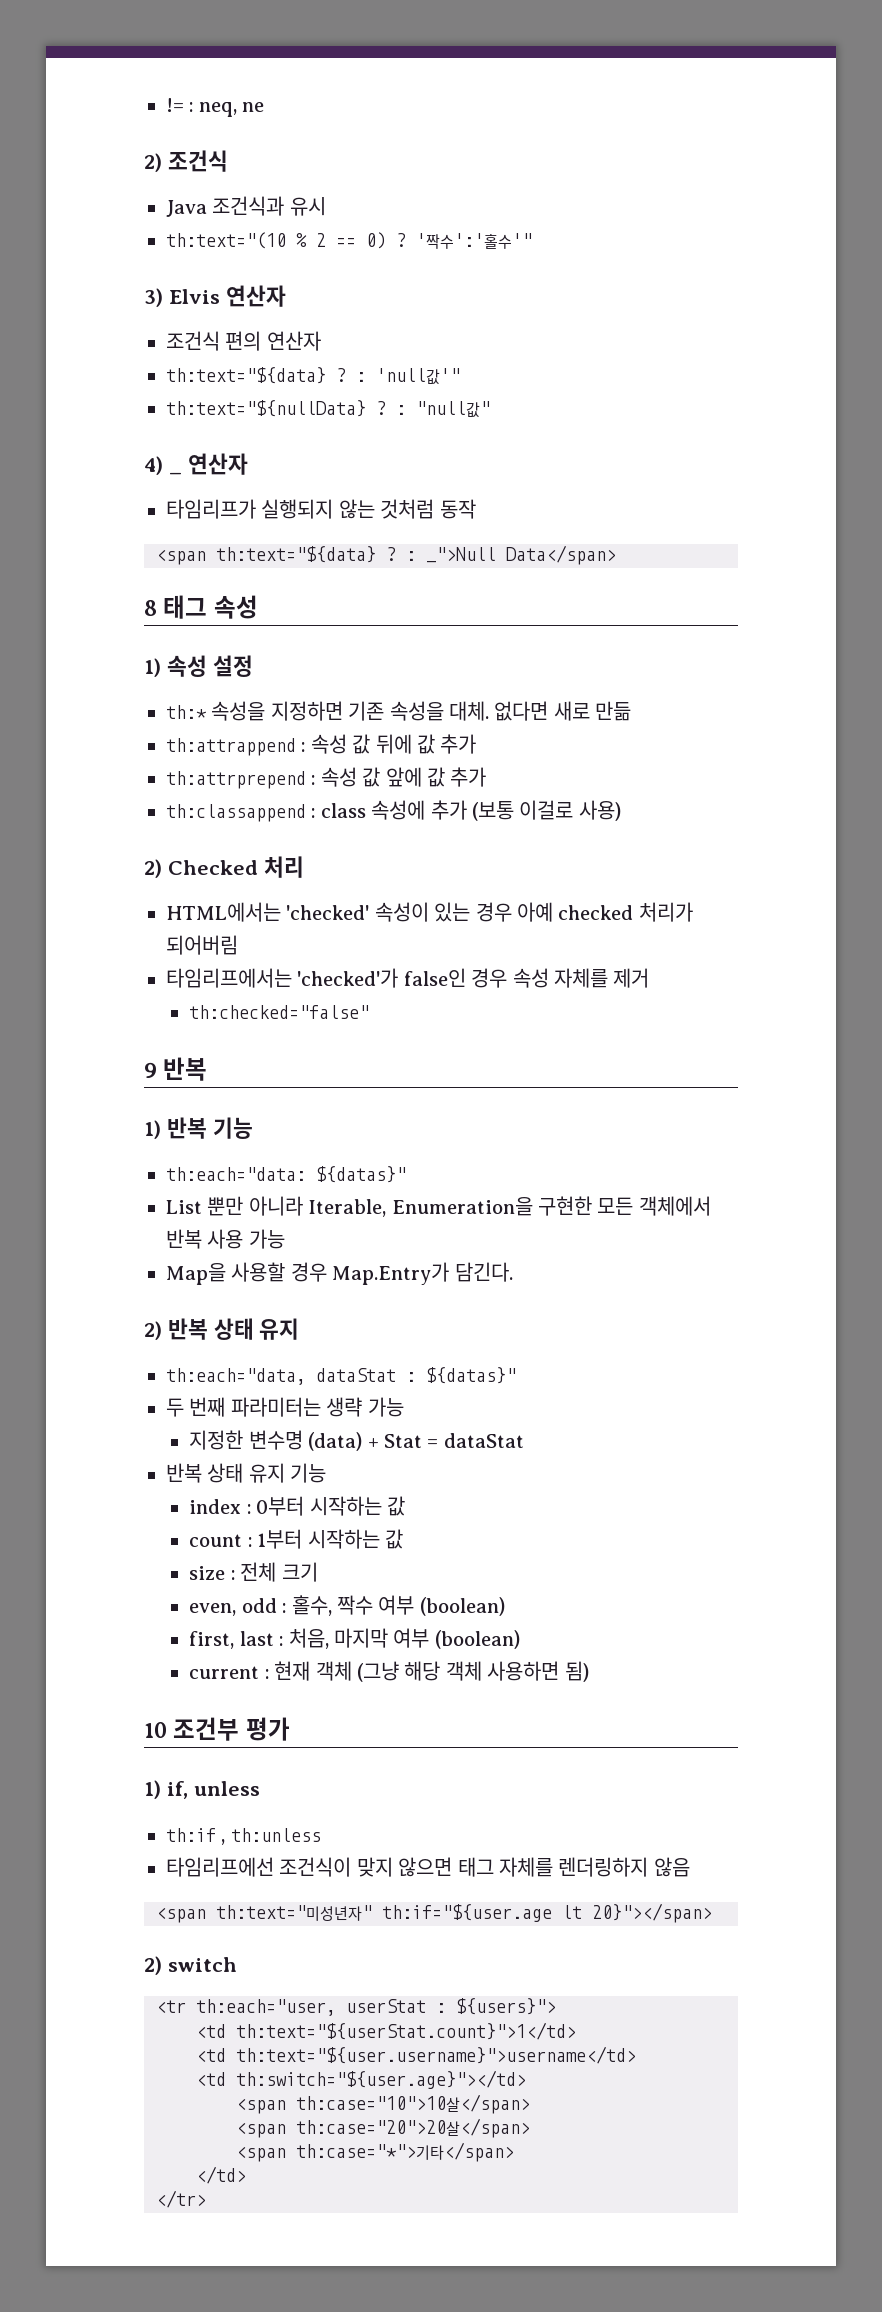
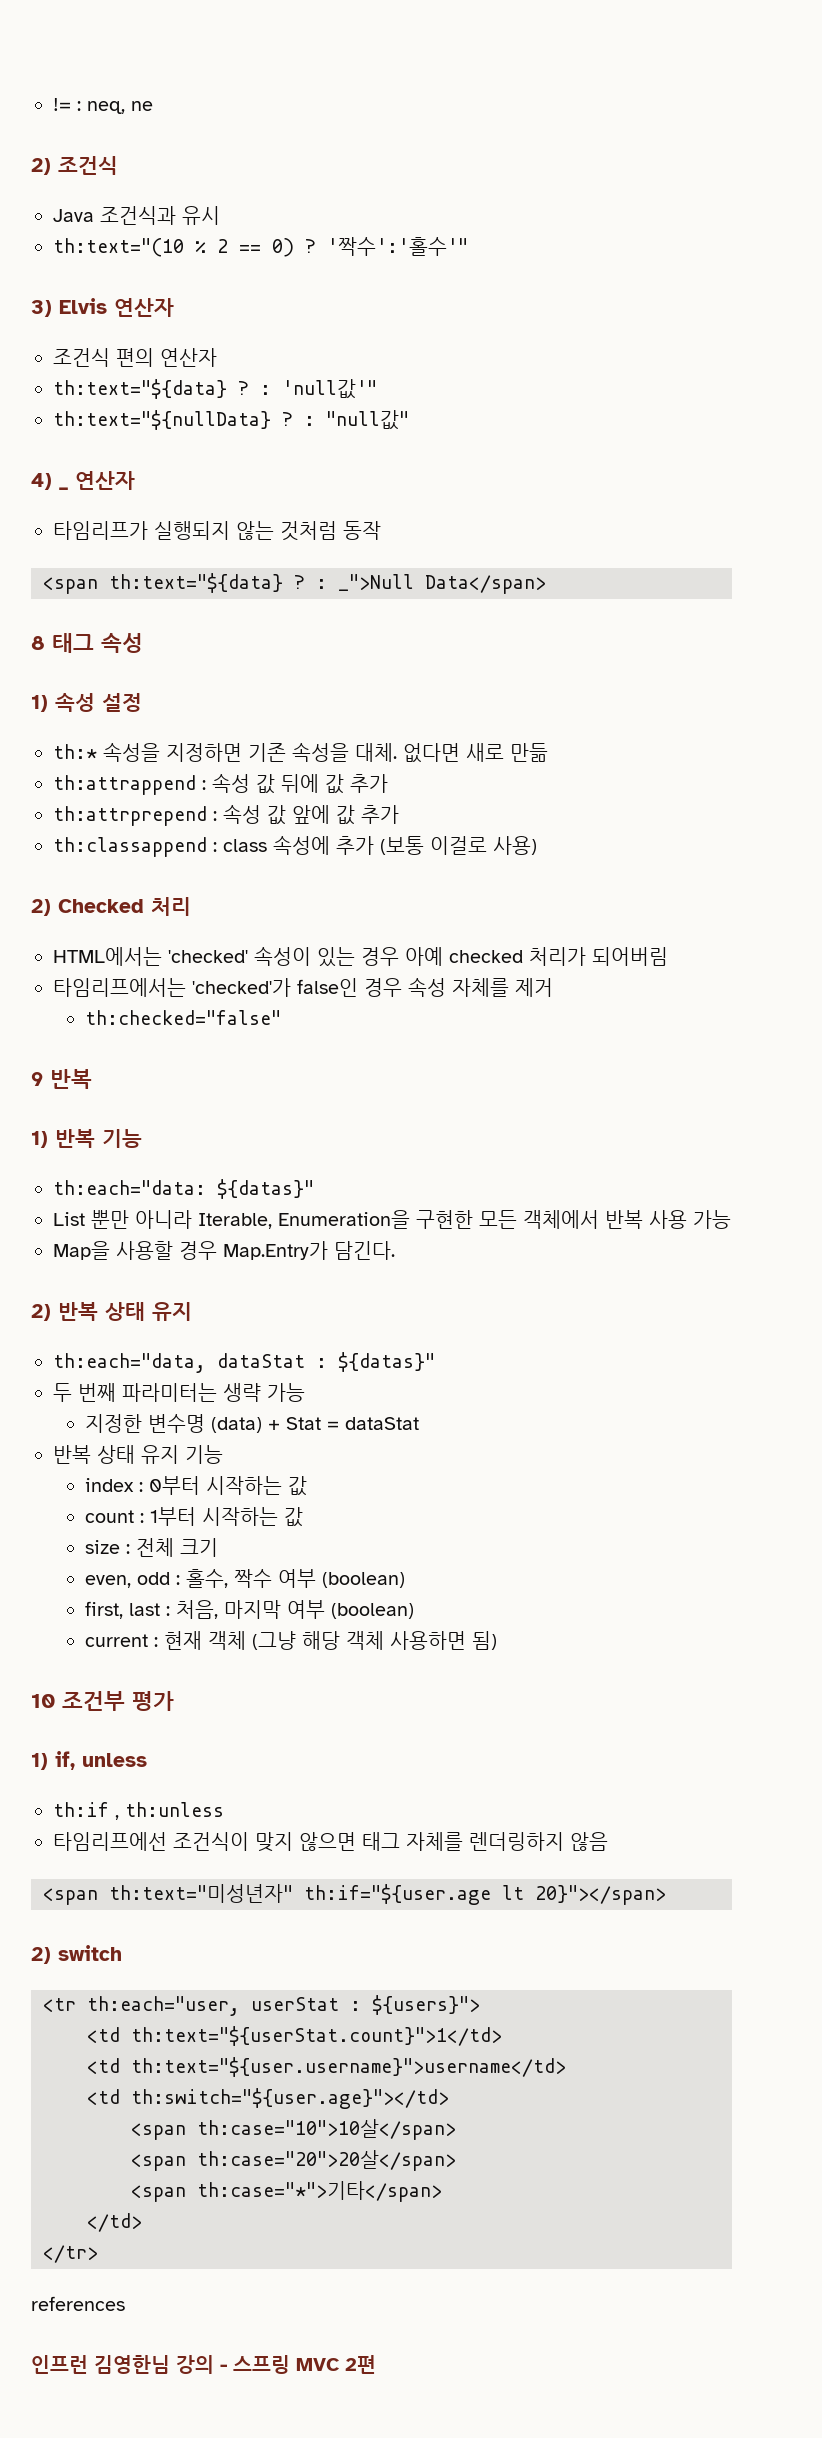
+ references
+ 인프런 김영한님 강의 - 스프링 MVC 2편

